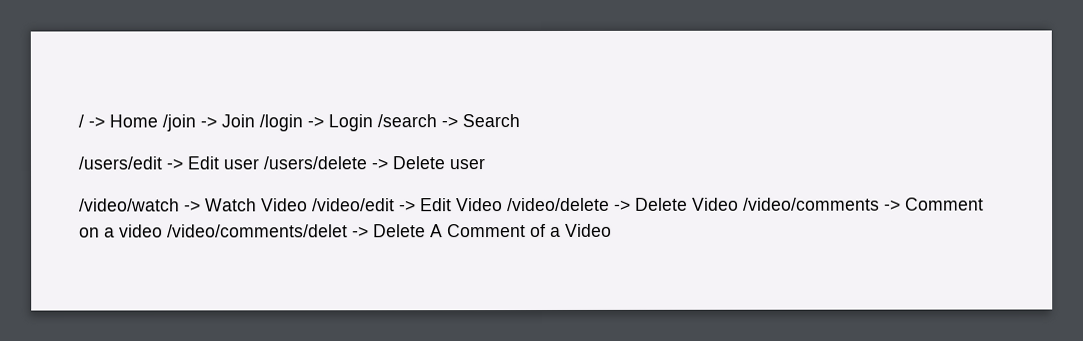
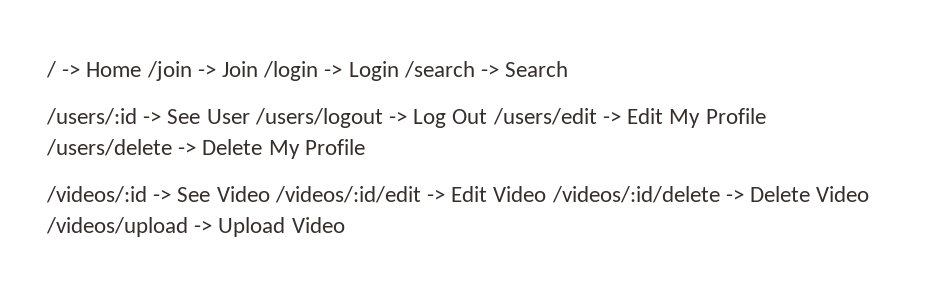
- /users/edit -> Edit user /users/delete -> Delete user
- /video/watch -> Watch Video /video/edit -> Edit Video /video/delete -> Delete Video /video/comments -> Comment on a video /video/comments/delet -> Delete A Comment of a Video
+ /users/:id -> See User /users/logout -> Log Out /users/edit -> Edit My Profile /users/delete -> Delete My Profile
+ /videos/:id -> See Video /videos/:id/edit -> Edit Video /videos/:id/delete -> Delete Video /videos/upload -> Upload Video

